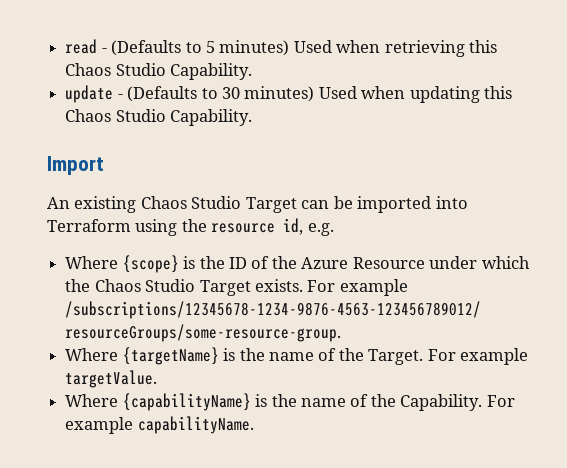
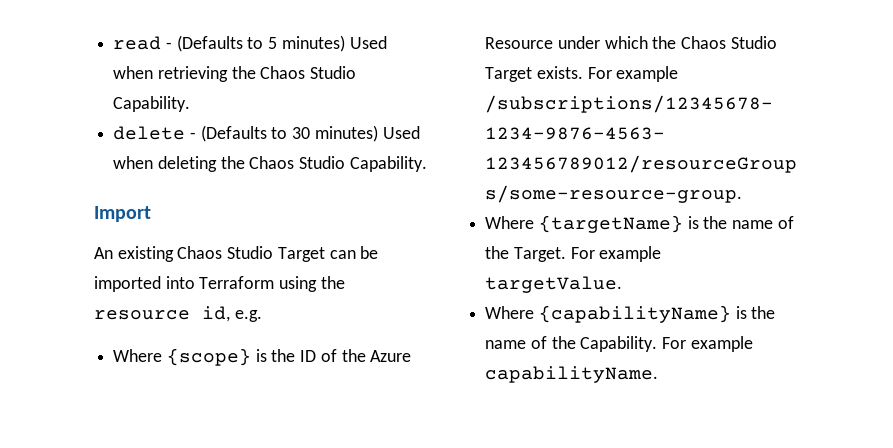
- read - (Defaults to 5 minutes) Used when retrieving this Chaos Studio Capability.
- update - (Defaults to 30 minutes) Used when updating this Chaos Studio Capability.
+ read - (Defaults to 5 minutes) Used when retrieving the Chaos Studio Capability.
+ delete - (Defaults to 30 minutes) Used when deleting the Chaos Studio Capability.

